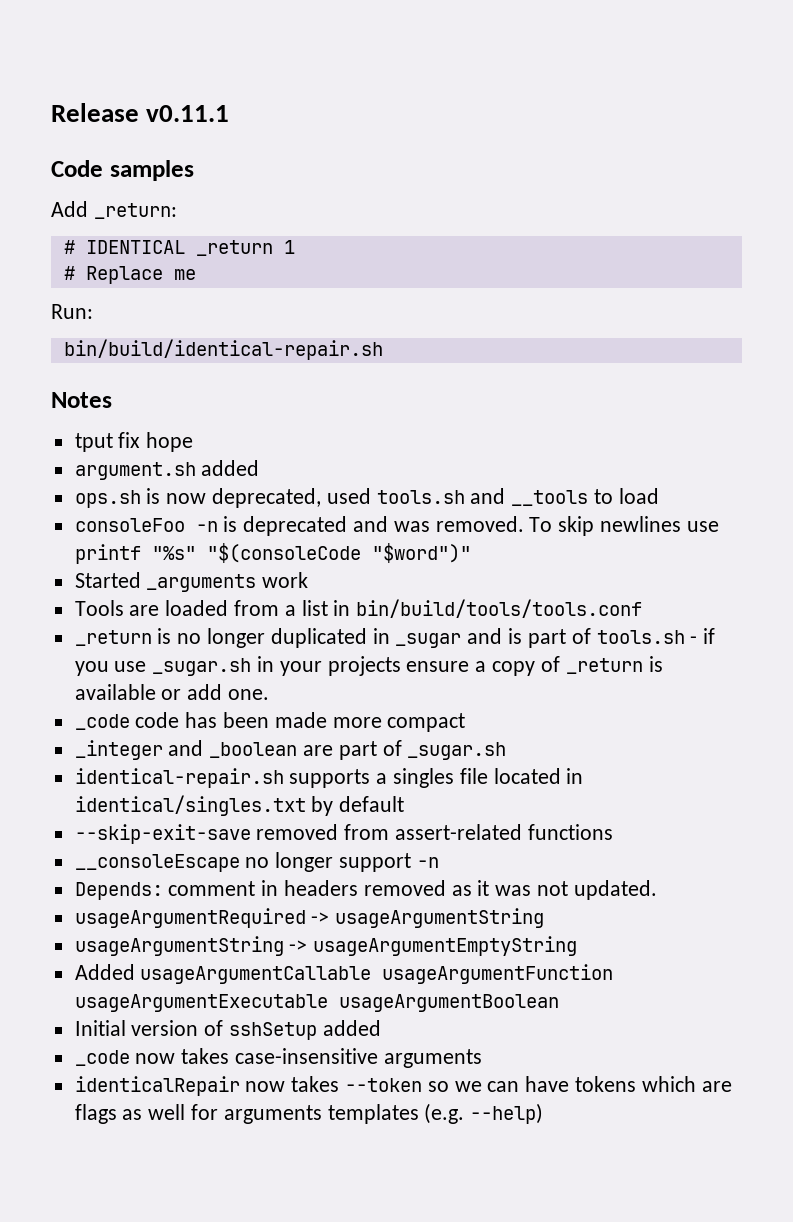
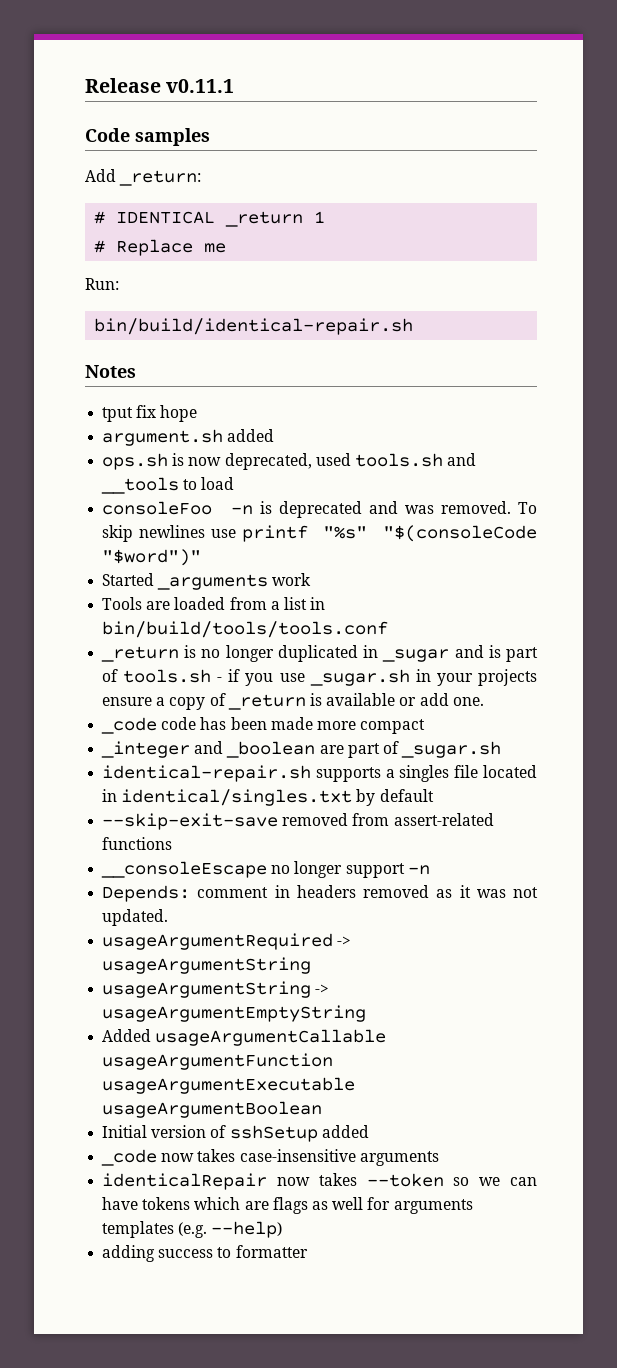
+ adding success to formatter

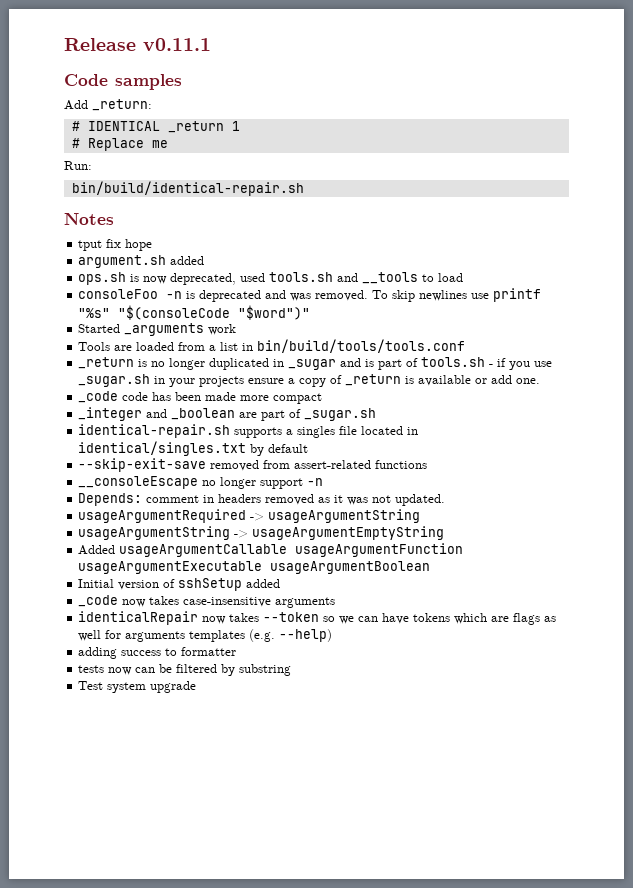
+ tests now can be filtered by substring
+ Test system upgrade

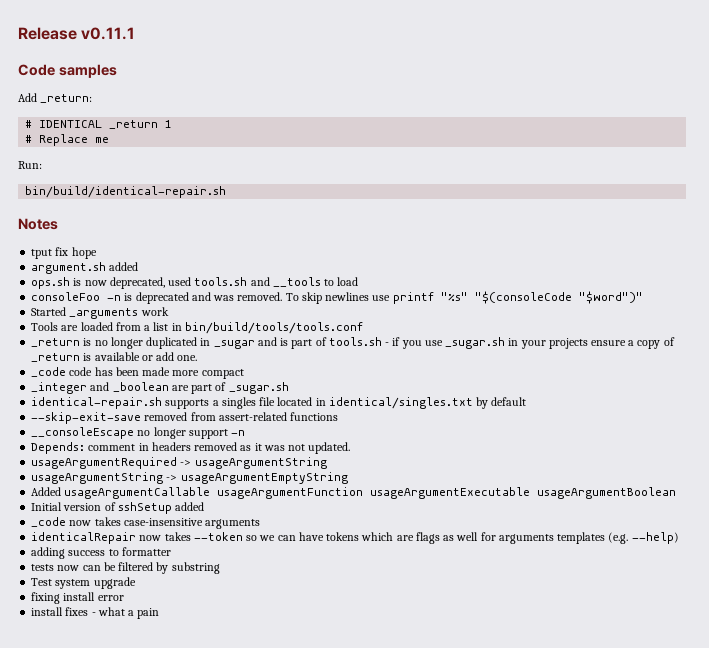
+ fixing install error
+ install fixes - what a pain

